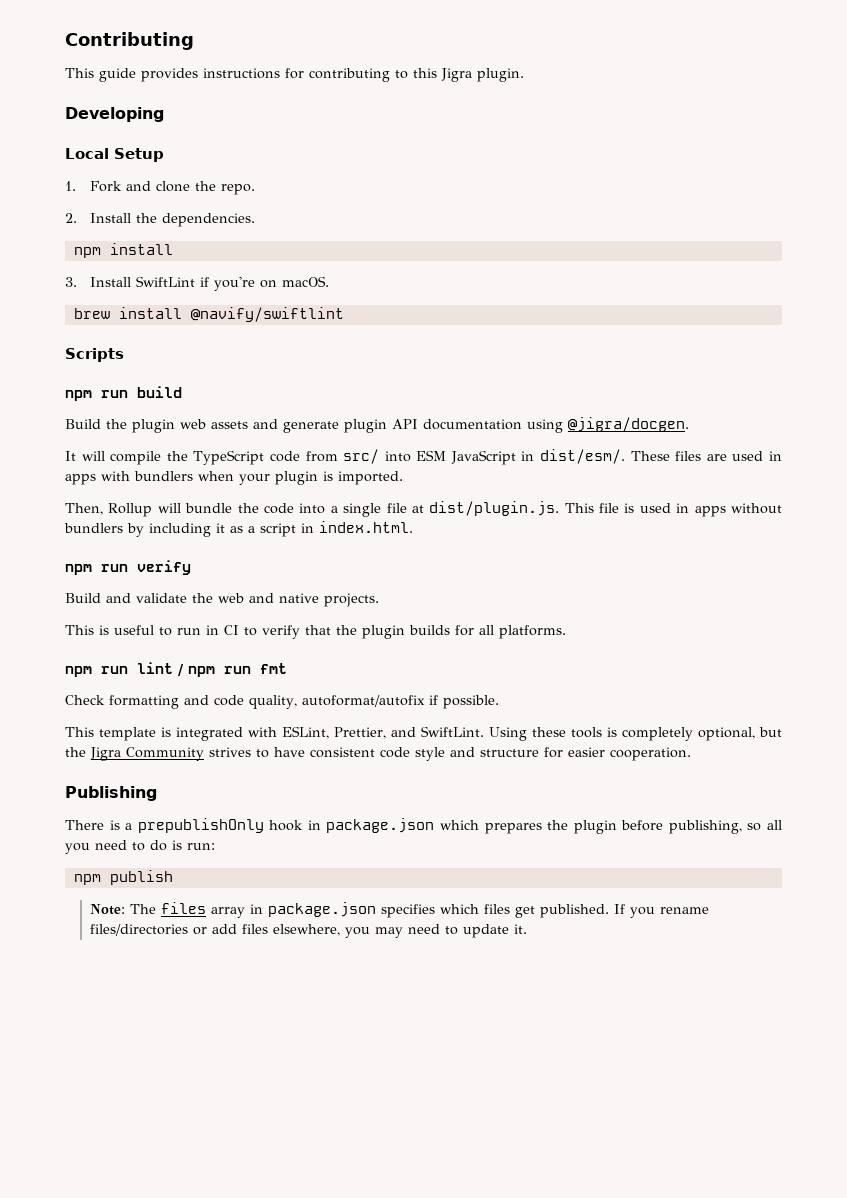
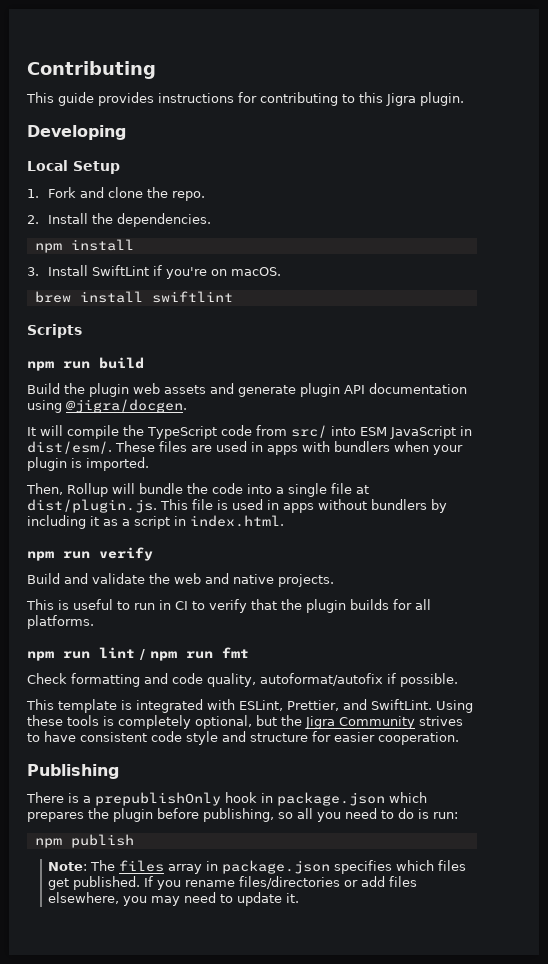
- brew install @navify/swiftlint
+ brew install swiftlint

